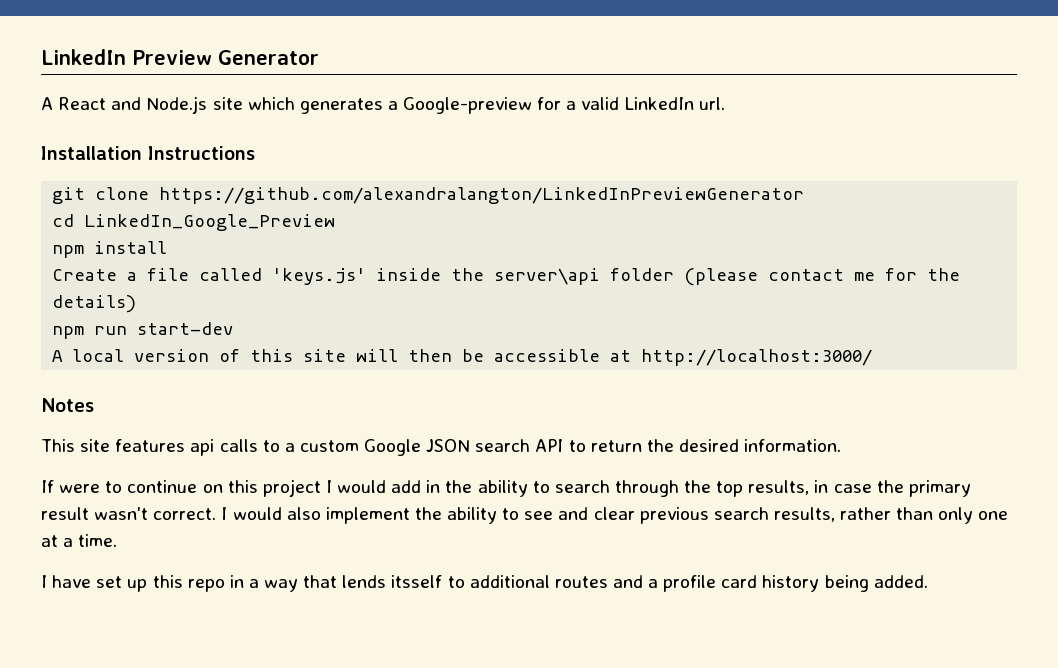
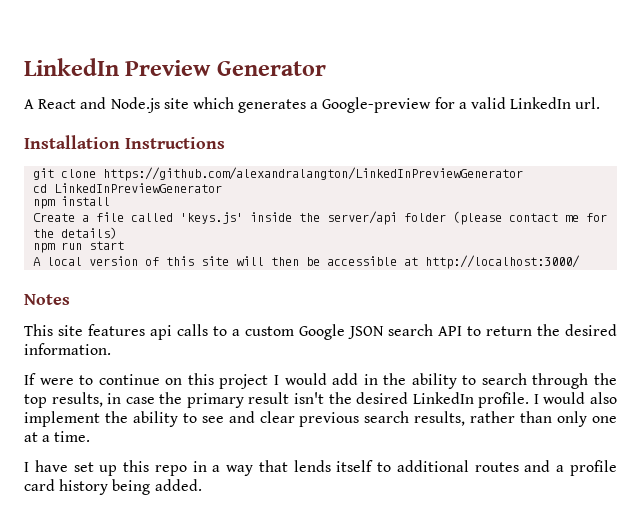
- cd LinkedIn_Google_Preview
+ cd LinkedInPreviewGenerator
- Create a file called 'keys.js' inside the server\api folder (please contact me for the details)
+ Create a file called 'keys.js' inside the server/api folder (please contact me for the details)
- npm run start-dev
+ npm run start
- If were to continue on this project I would add in the ability to search through the top results, in case the primary result wasn't correct.
+ If were to continue on this project I would add in the ability to search through the top results, in case the primary result isn't the desired LinkedIn profile.
- I have set up this repo in a way that lends itsself to additional routes and a profile card history being added.
+ I have set up this repo in a way that lends itself to additional routes and a profile card history being added.

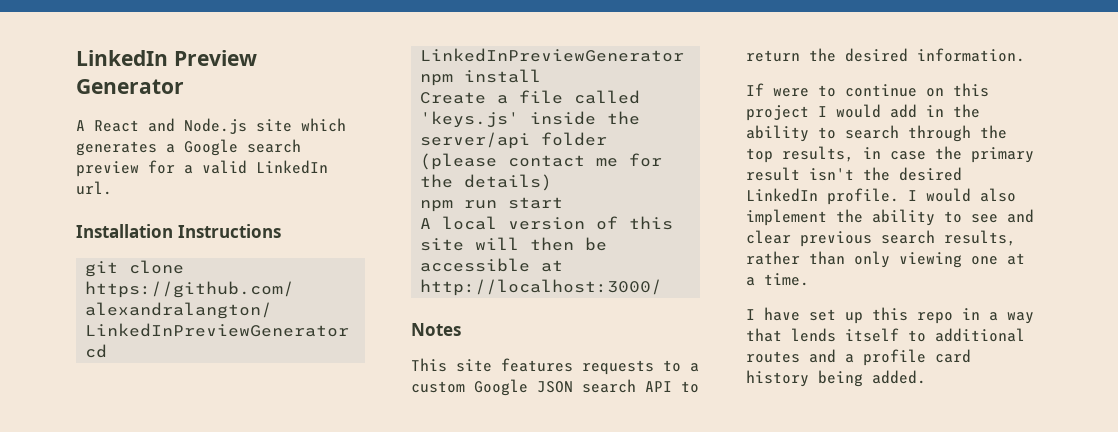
- A React and Node.js site which generates a Google-preview for a valid LinkedIn url.
+ A React and Node.js site which generates a Google search preview for a valid LinkedIn url.
- This site features api calls to a custom Google JSON search API to return the desired information.
+ This site features requests to a custom Google JSON search API to return the desired information.
- I would also implement the ability to see and clear previous search results, rather than only one at a time.
+ I would also implement the ability to see and clear previous search results, rather than only viewing one at a time.

